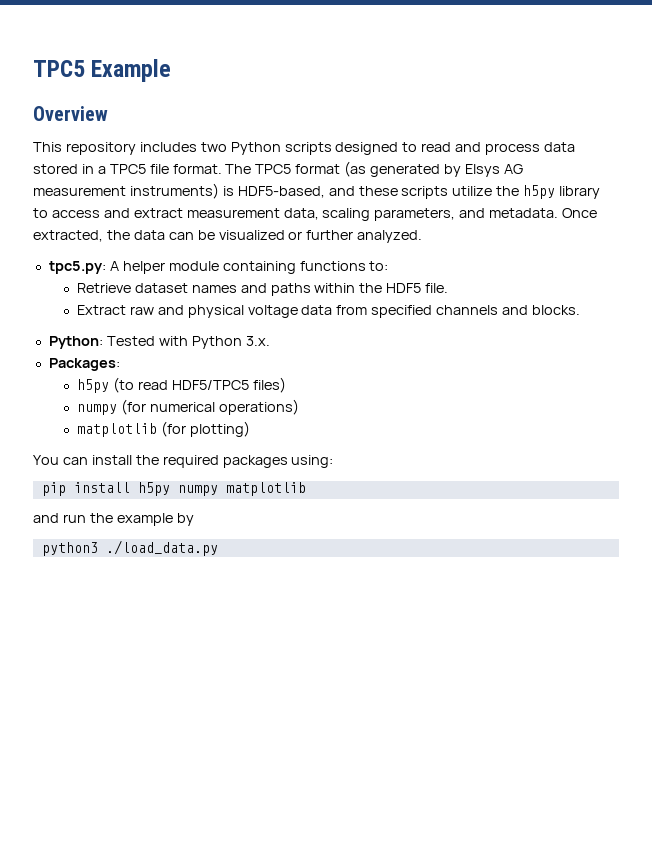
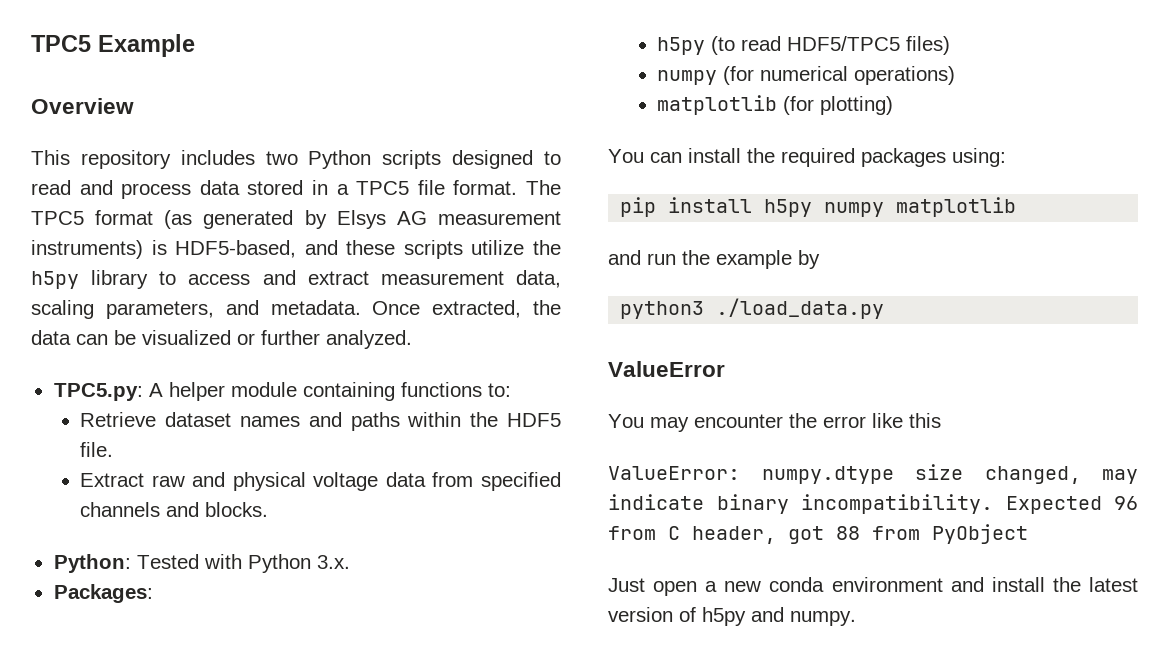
- tpc5.py: A helper module containing functions to:
+ TPC5.py: A helper module containing functions to:
+ ValueError
+ You may encounter the error like this
+ ValueError: numpy.dtype size changed, may indicate binary incompatibility. Expected 96 from C header, got 88 from PyObject
+ Just open a new conda environment and install the latest version of h5py and numpy.

